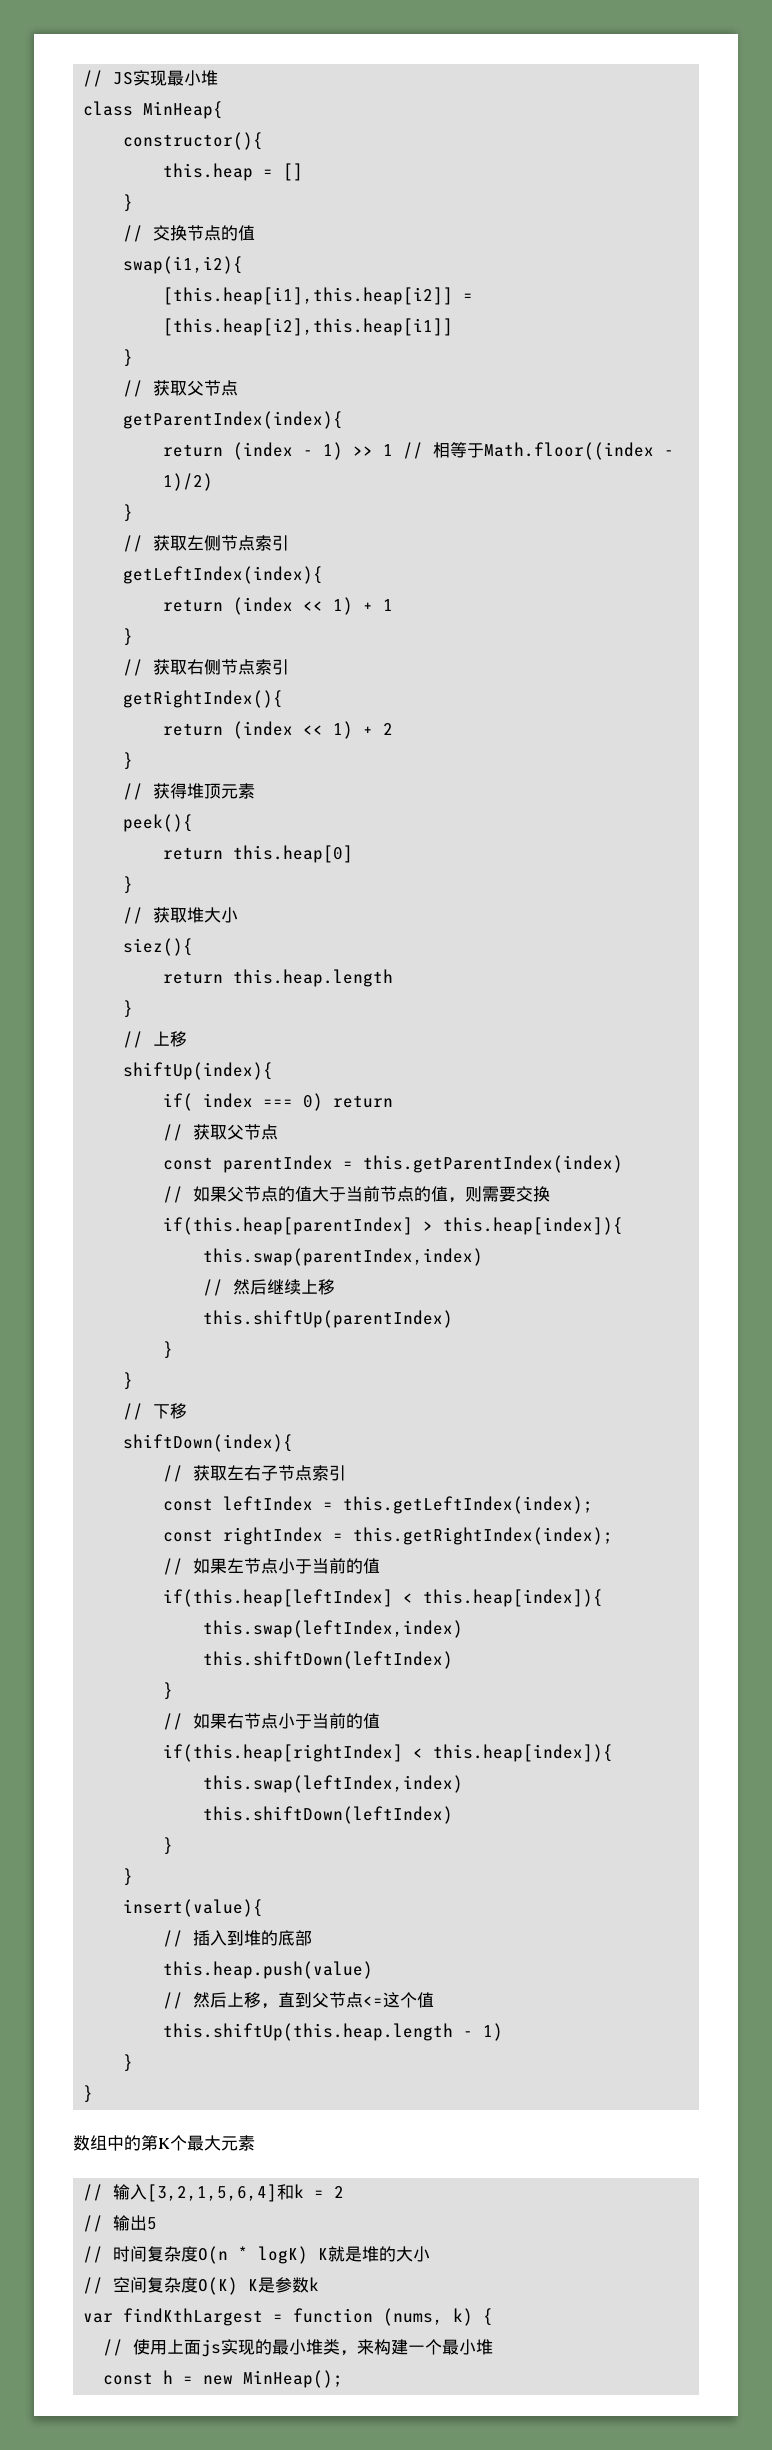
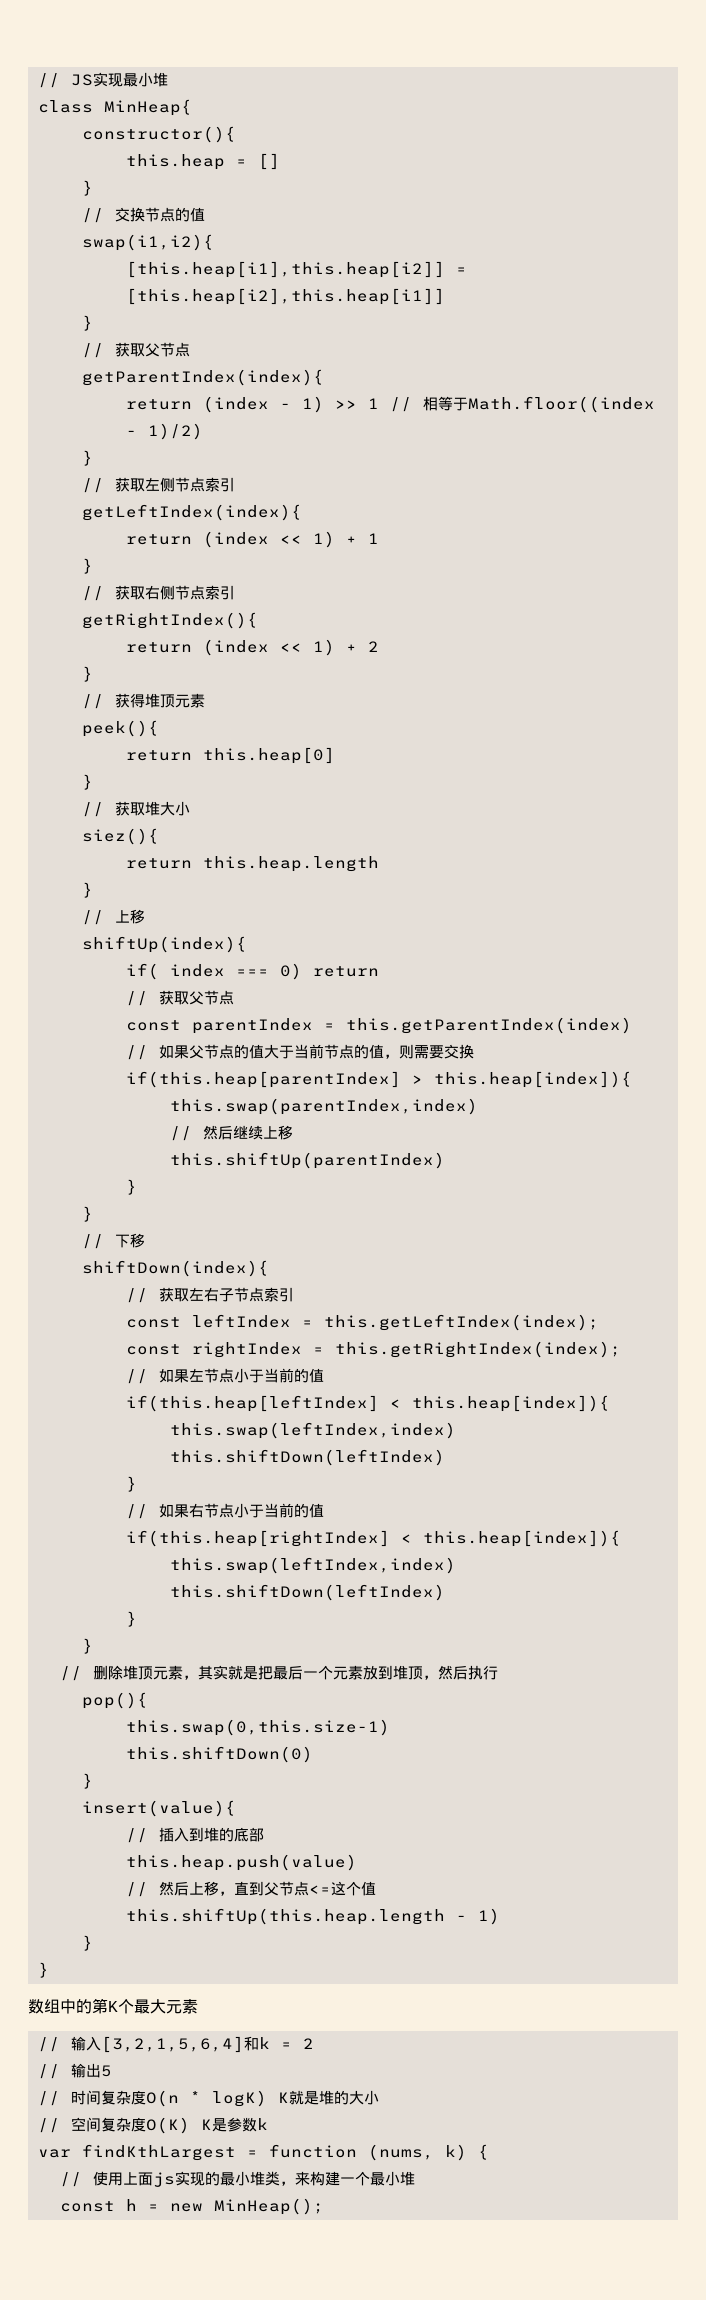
+ // 删除堆顶元素，其实就是把最后一个元素放到堆顶，然后执行
+ pop(){
+ this.swap(0,this.size-1)
+ this.shiftDown(0)
+ }

